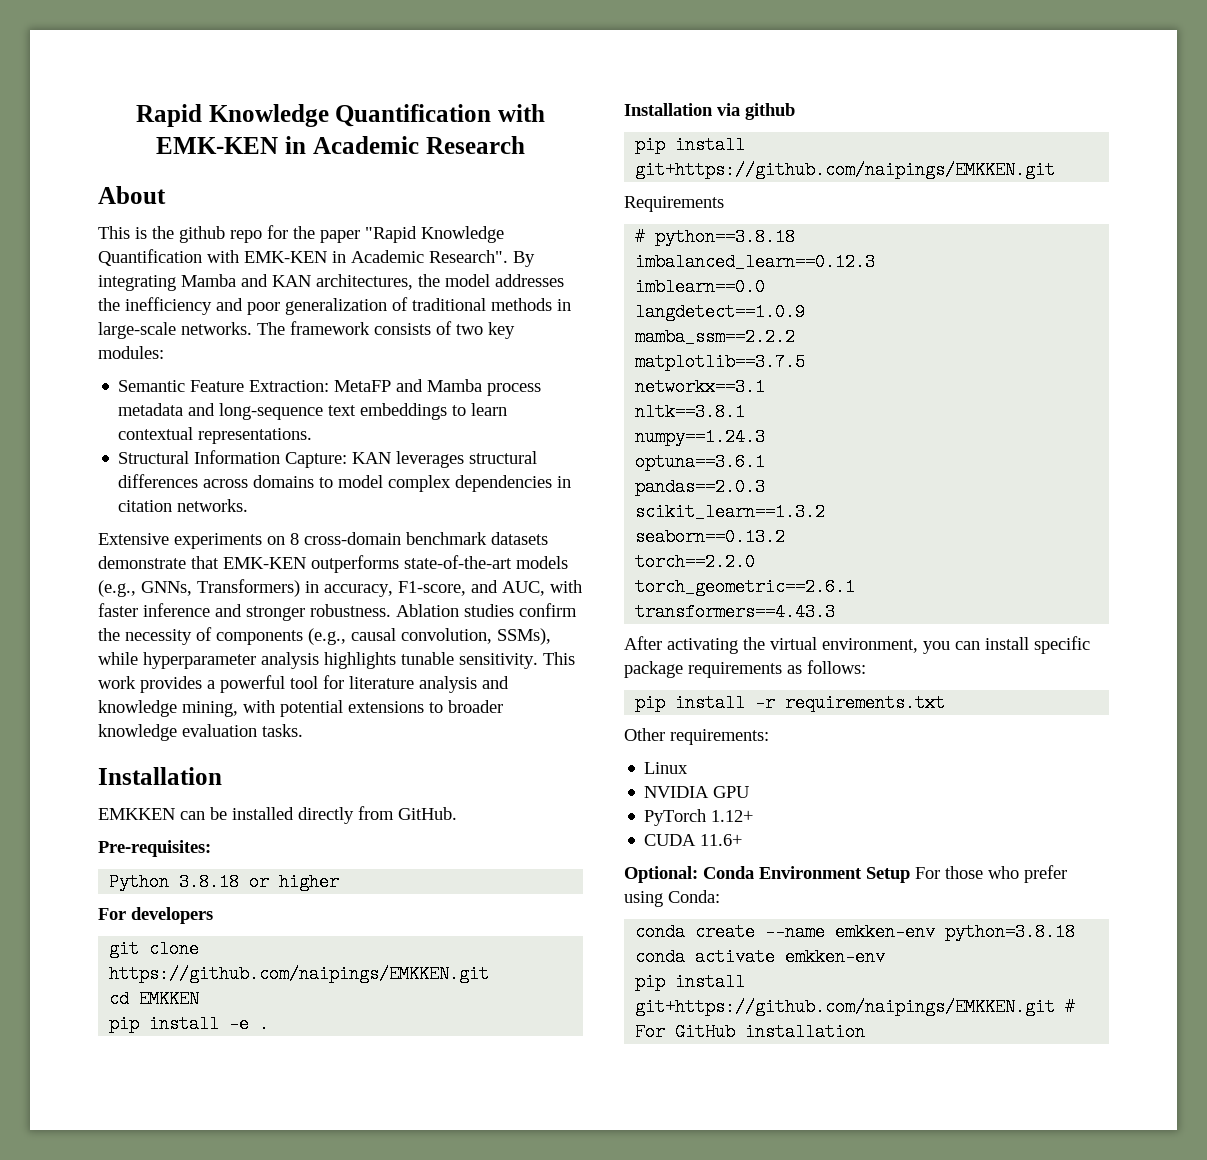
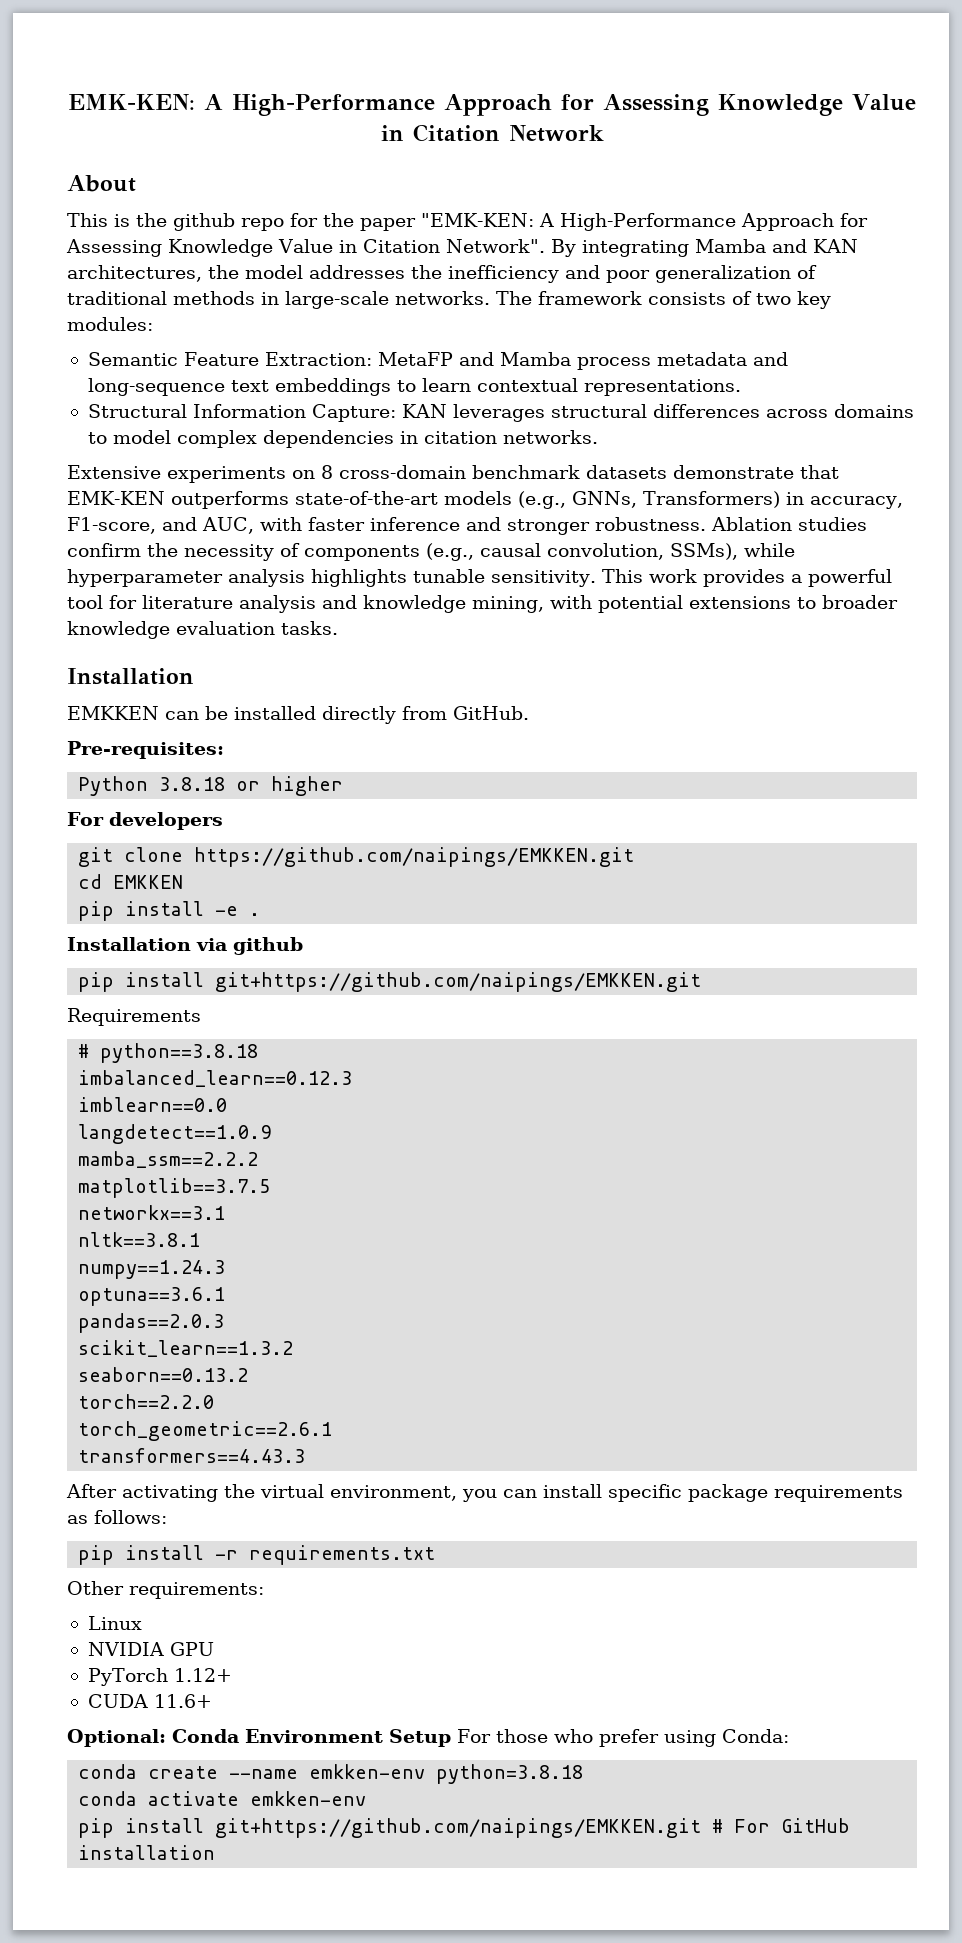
- Rapid Knowledge Quantification with EMK-KEN in Academic Research
+ EMK-KEN: A High-Performance Approach for Assessing Knowledge Value in Citation Network
- This is the github repo for the paper "Rapid Knowledge Quantification with EMK-KEN in Academic Research".
+ This is the github repo for the paper "EMK-KEN: A High-Performance Approach for Assessing Knowledge Value in Citation Network".

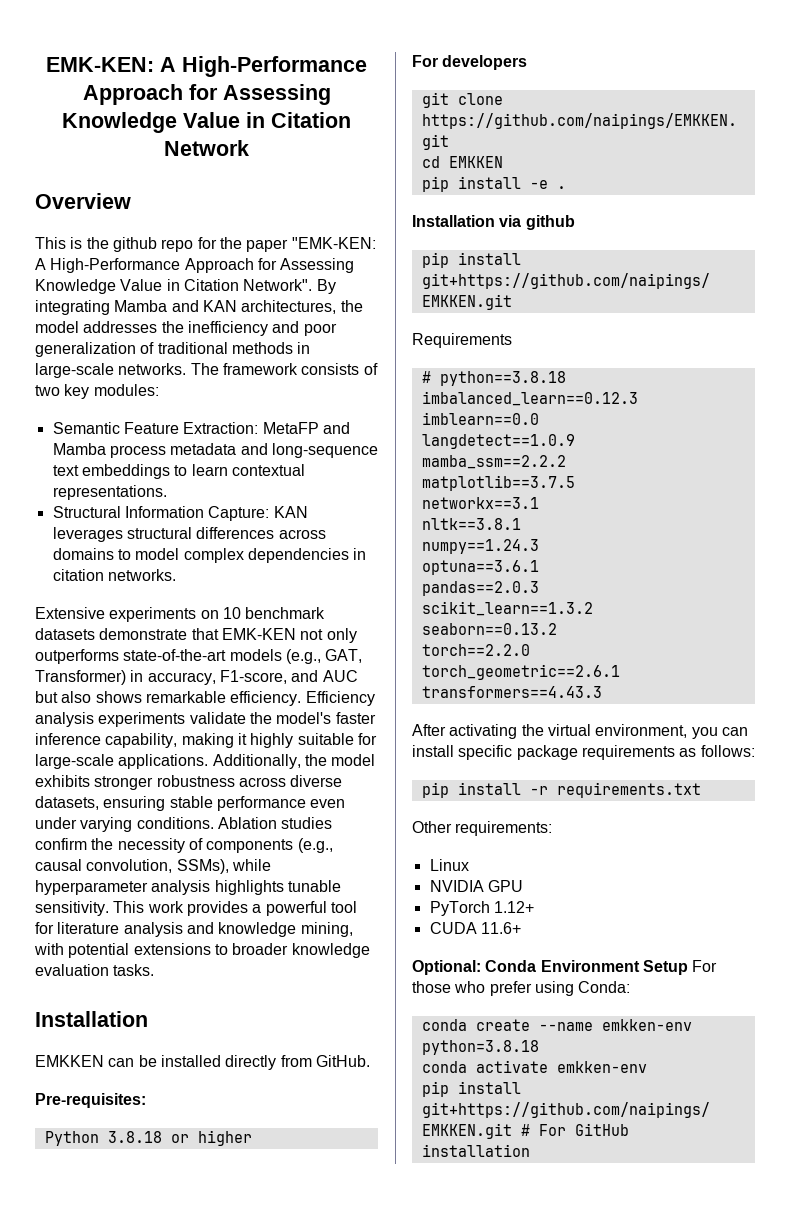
- About
+ Overview
- Extensive experiments on 8 cross-domain benchmark datasets demonstrate that EMK-KEN outperforms state-of-the-art models (e.g., GNNs, Transformers) in accuracy, F1-score, and AUC, with faster inference and stronger robustness.
+ Extensive experiments on 10 benchmark datasets demonstrate that EMK-KEN not only outperforms state-of-the-art models (e.g., GAT, Transformer) in accuracy, F1-score, and AUC but also shows remarkable efficiency. Efficiency analysis experiments validate the model's faster inference capability, making it highly suitable for large-scale applications. Additionally, the model exhibits stronger robustness across diverse datasets, ensuring stable performance even under varying conditions.

